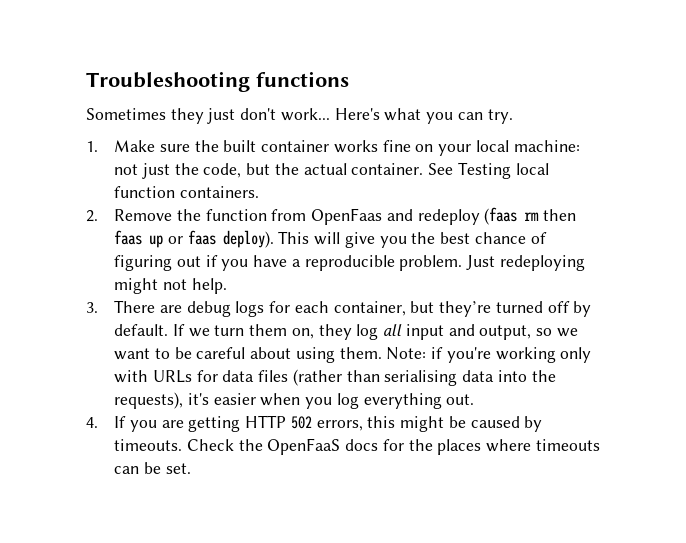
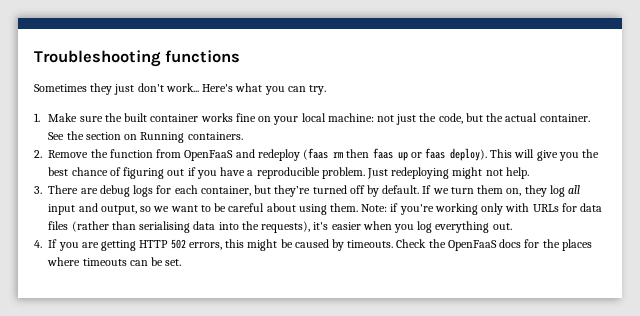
- See Testing local function containers.
+ See the section on Running containers.
- 2. Remove the function from OpenFaas and redeploy (faas rm then faas up or faas deploy).
+ 2. Remove the function from OpenFaaS and redeploy (faas rm then faas up or faas deploy).

